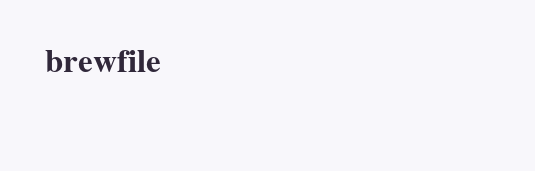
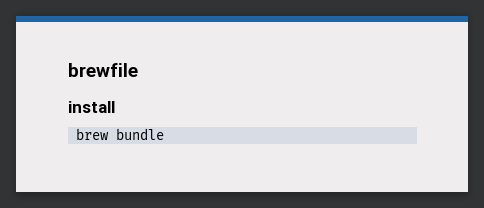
+ install
+ brew bundle

